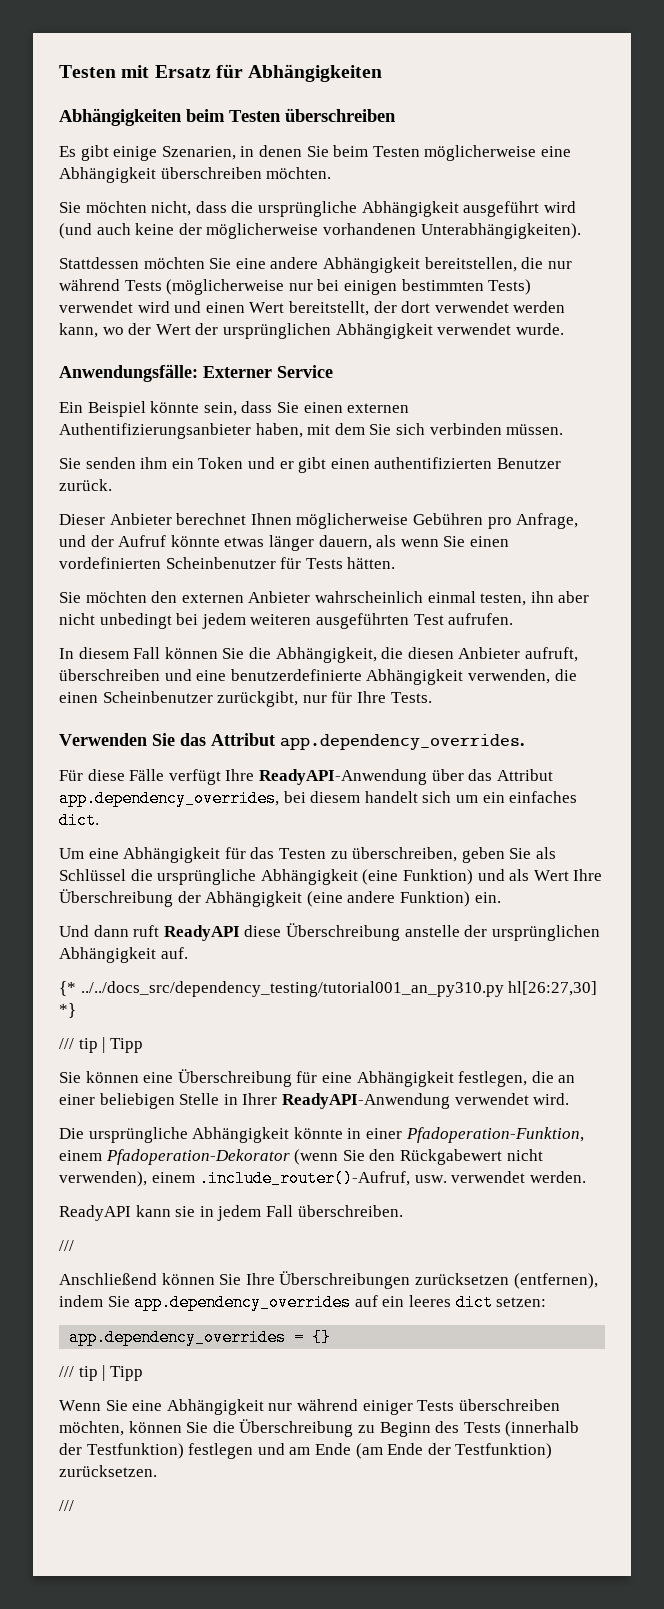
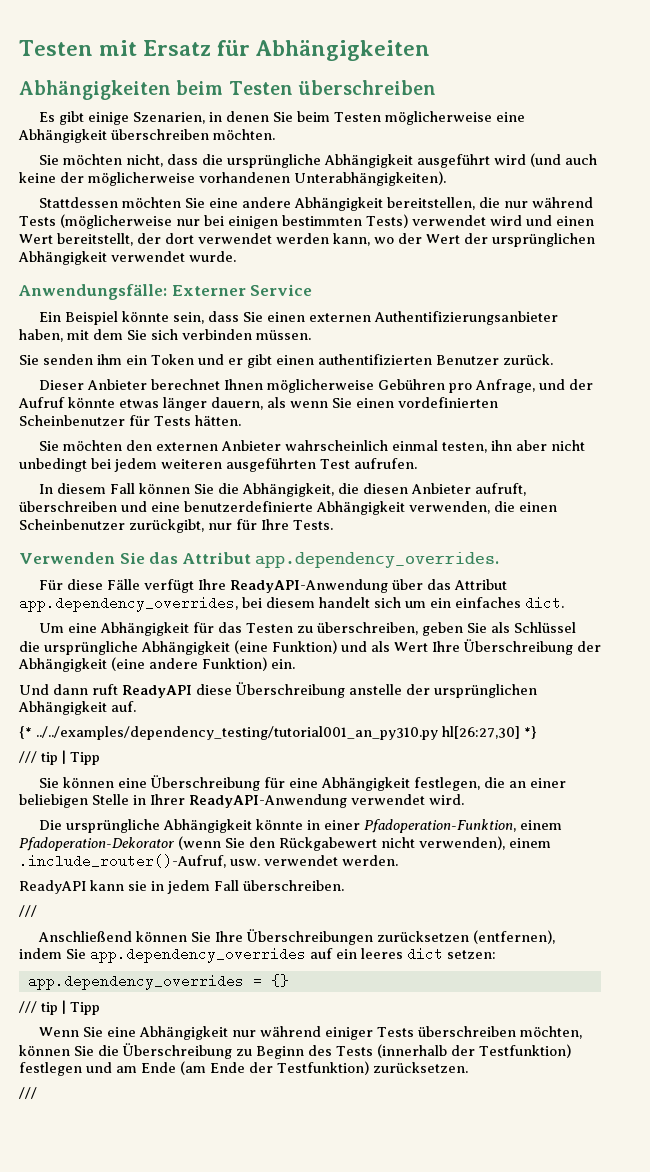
- {* ../../docs_src/dependency_testing/tutorial001_an_py310.py hl[26:27,30] *}
+ {* ../../examples/dependency_testing/tutorial001_an_py310.py hl[26:27,30] *}

